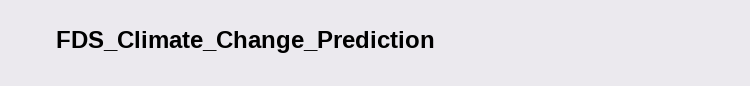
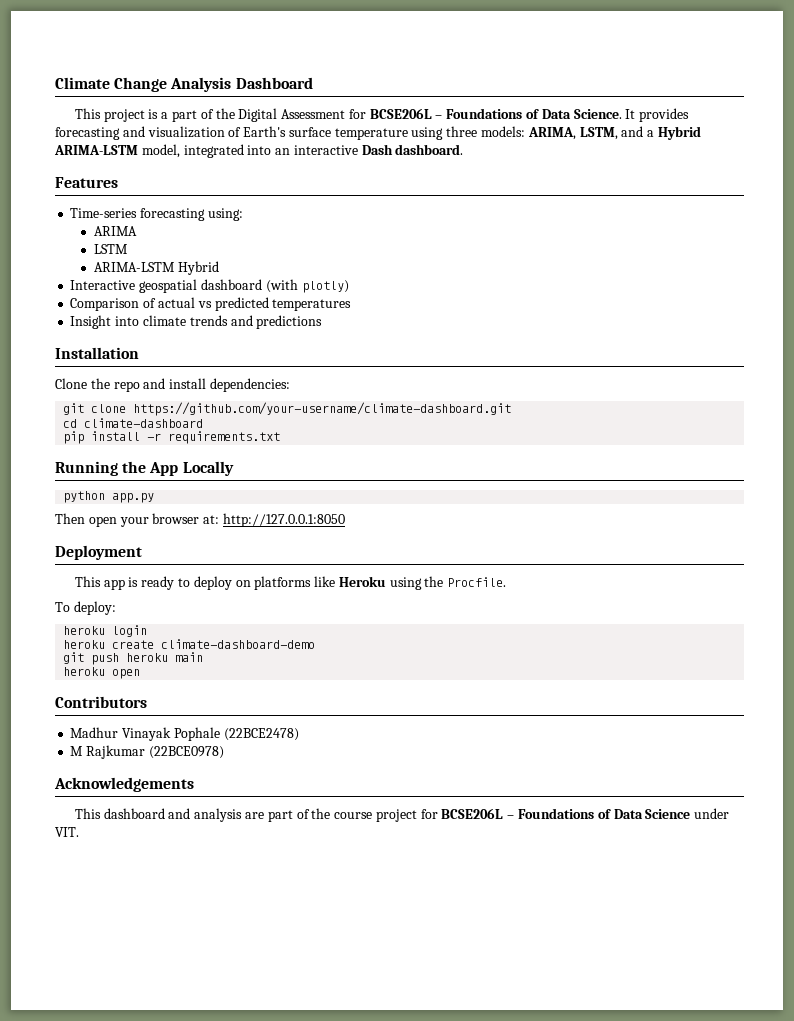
- FDS_Climate_Change_Prediction
+ Climate Change Analysis Dashboard
+ This project is a part of the Digital Assessment for BCSE206L – Foundations of Data Science. It provides forecasting and visualization of Earth's surface temperature using three models: ARIMA, LSTM, and a Hybrid ARIMA-LSTM model, integrated into an interactive Dash dashboard.
+ Features
+ Time-series forecasting using:
+ ARIMA
+ LSTM
+ ARIMA-LSTM Hybrid
+ Interactive geospatial dashboard (with plotly)
+ Comparison of actual vs predicted temperatures
+ Insight into climate trends and predictions
+ Installation
+ Clone the repo and install dependencies:
+ git clone https://github.com/your-username/climate-dashboard.git
+ cd climate-dashboard
+ pip install -r requirements.txt
+ Running the App Locally
+ python app.py
+ Then open your browser at: http://127.0.0.1:8050
+ Deployment
+ This app is ready to deploy on platforms like Heroku using the Procfile.
+ To deploy:
+ heroku login
+ heroku create climate-dashboard-demo
+ git push heroku main
+ heroku open
+ Contributors
+ Madhur Vinayak Pophale (22BCE2478)
+ M Rajkumar (22BCE0978)
+ Acknowledgements
+ This dashboard and analysis are part of the course project for BCSE206L – Foundations of Data Science under VIT.

